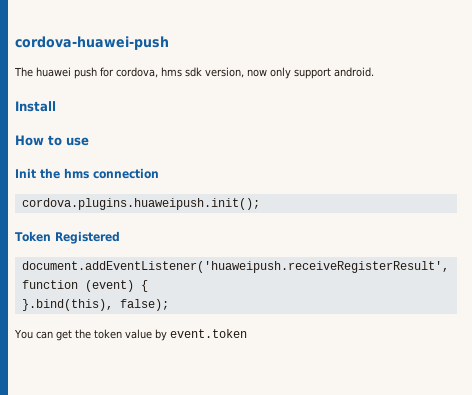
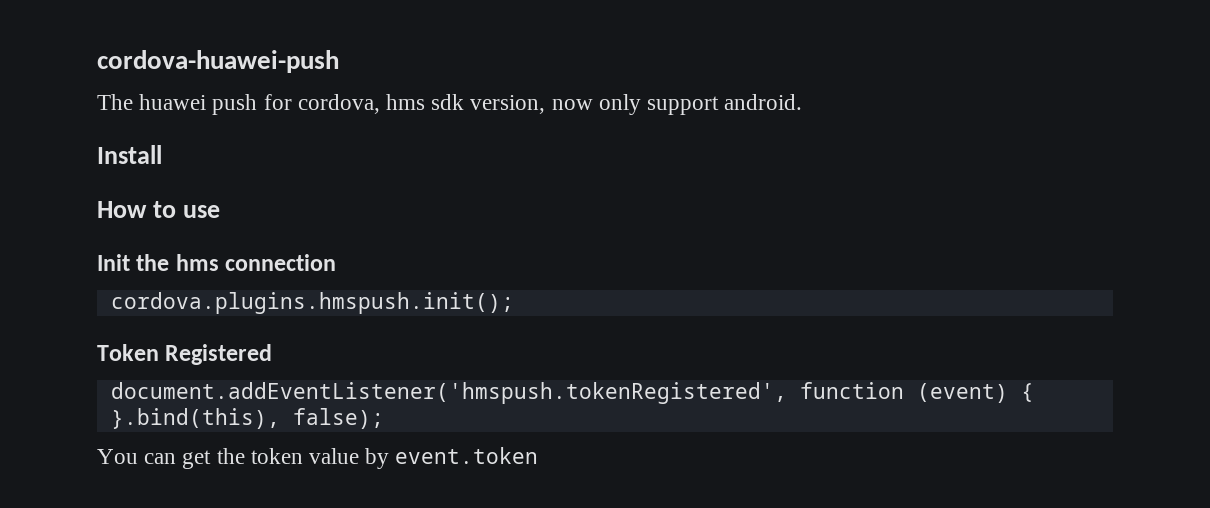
- cordova.plugins.huaweipush.init();
+ cordova.plugins.hmspush.init();
- document.addEventListener('huaweipush.receiveRegisterResult', function (event) {
+ document.addEventListener('hmspush.tokenRegistered', function (event) {

